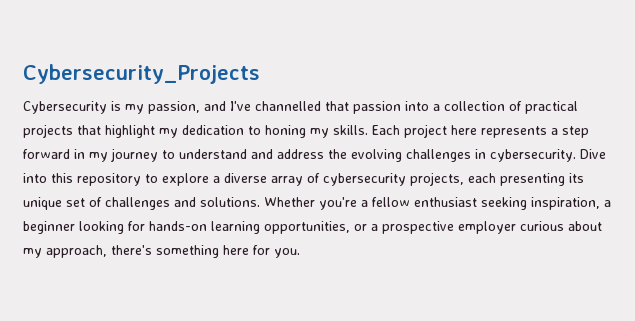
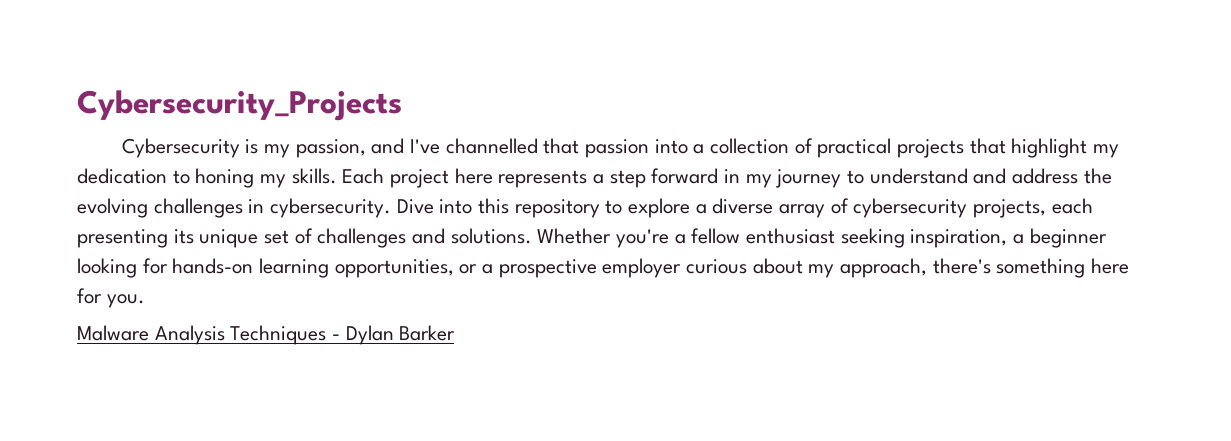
+ Malware Analysis Techniques - Dylan Barker

